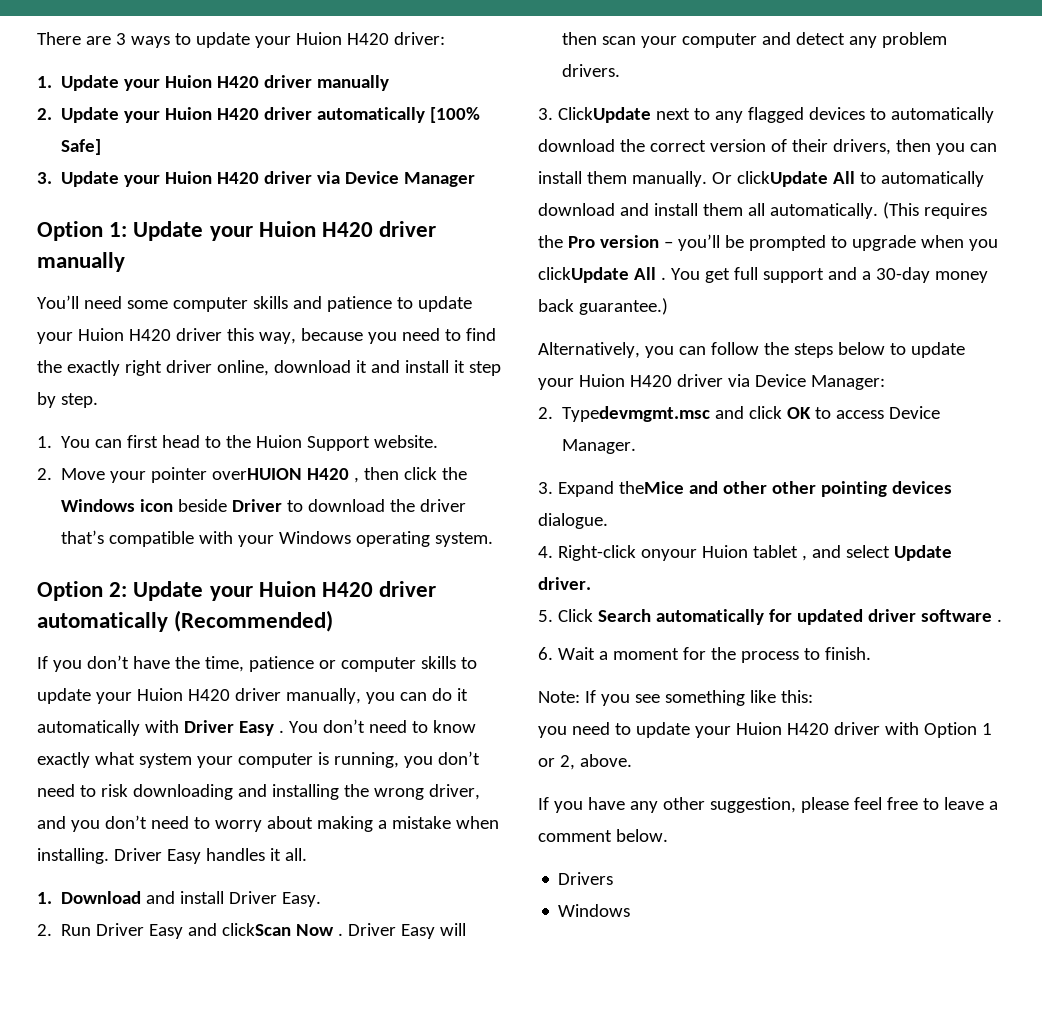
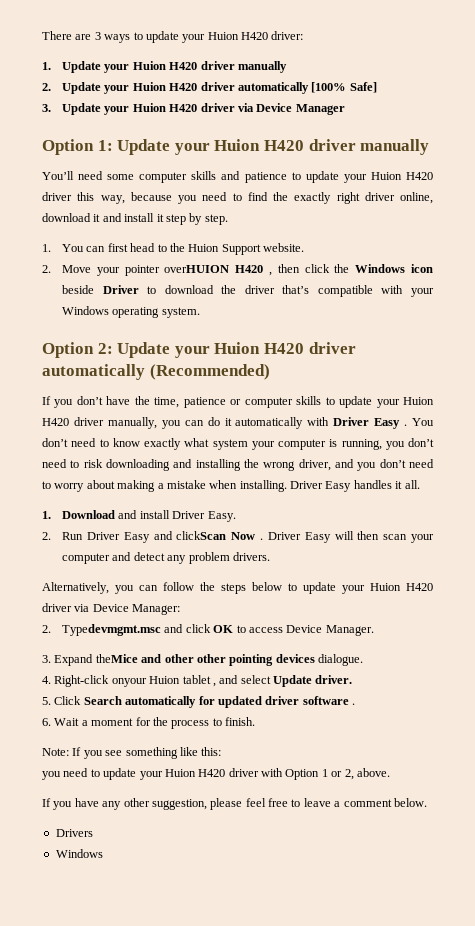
- 3. ClickUpdate next to any flagged devices to automatically download the correct version of their drivers, then you can install them manually. Or clickUpdate All to automatically download and install them all automatically. (This requires the Pro version – you’ll be prompted to upgrade when you clickUpdate All . You get full support and a 30-day money back guarantee.)

